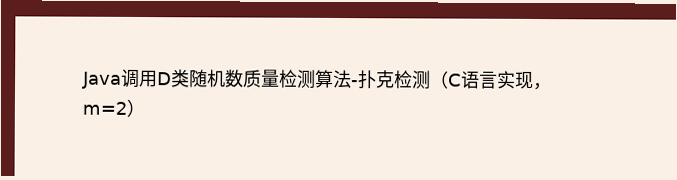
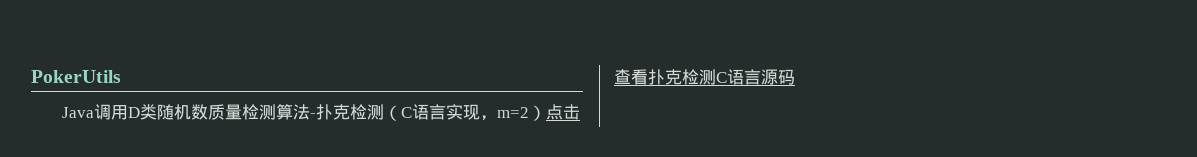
+ PokerUtils
- Java调用D类随机数质量检测算法-扑克检测（C语言实现，m=2）
+ Java调用D类随机数质量检测算法-扑克检测（C语言实现，m=2）点击查看扑克检测C语言源码

